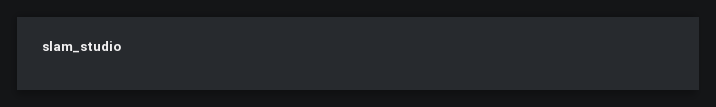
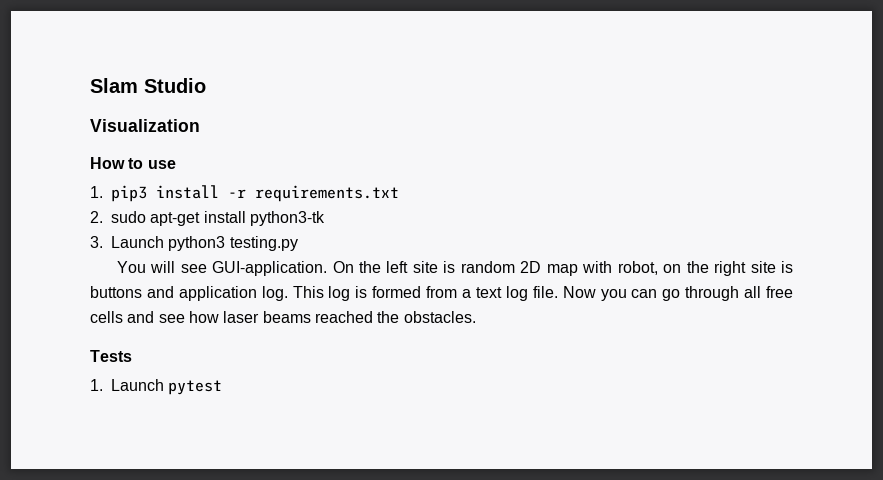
- slam_studio
+ Slam Studio
+ Visualization
+ How to use
+ 1. pip3 install -r requirements.txt
+ 2. sudo apt-get install python3-tk
+ 3. Launch python3 testing.py
+ You will see GUI-application. On the left site is random 2D map with robot, on the right site is buttons and application log. This log is formed from a text log file. Now you can go through all free cells and see how laser beams reached the obstacles.
+ Tests
+ 1. Launch pytest

